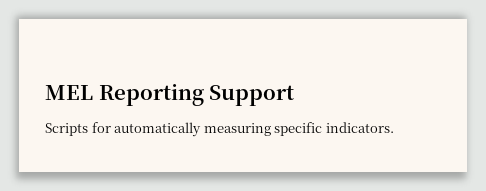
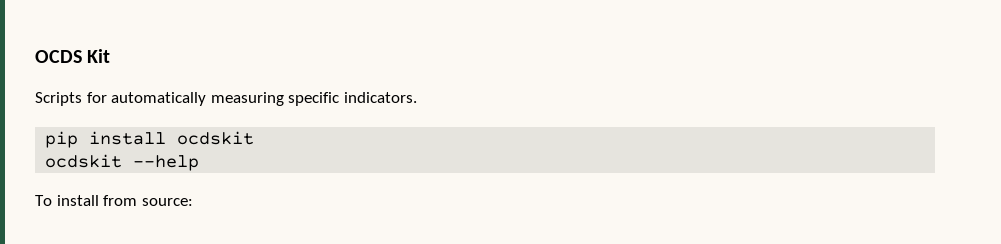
- MEL Reporting Support
+ OCDS Kit
+ pip install ocdskit
+ ocdskit --help
+ To install from source:

